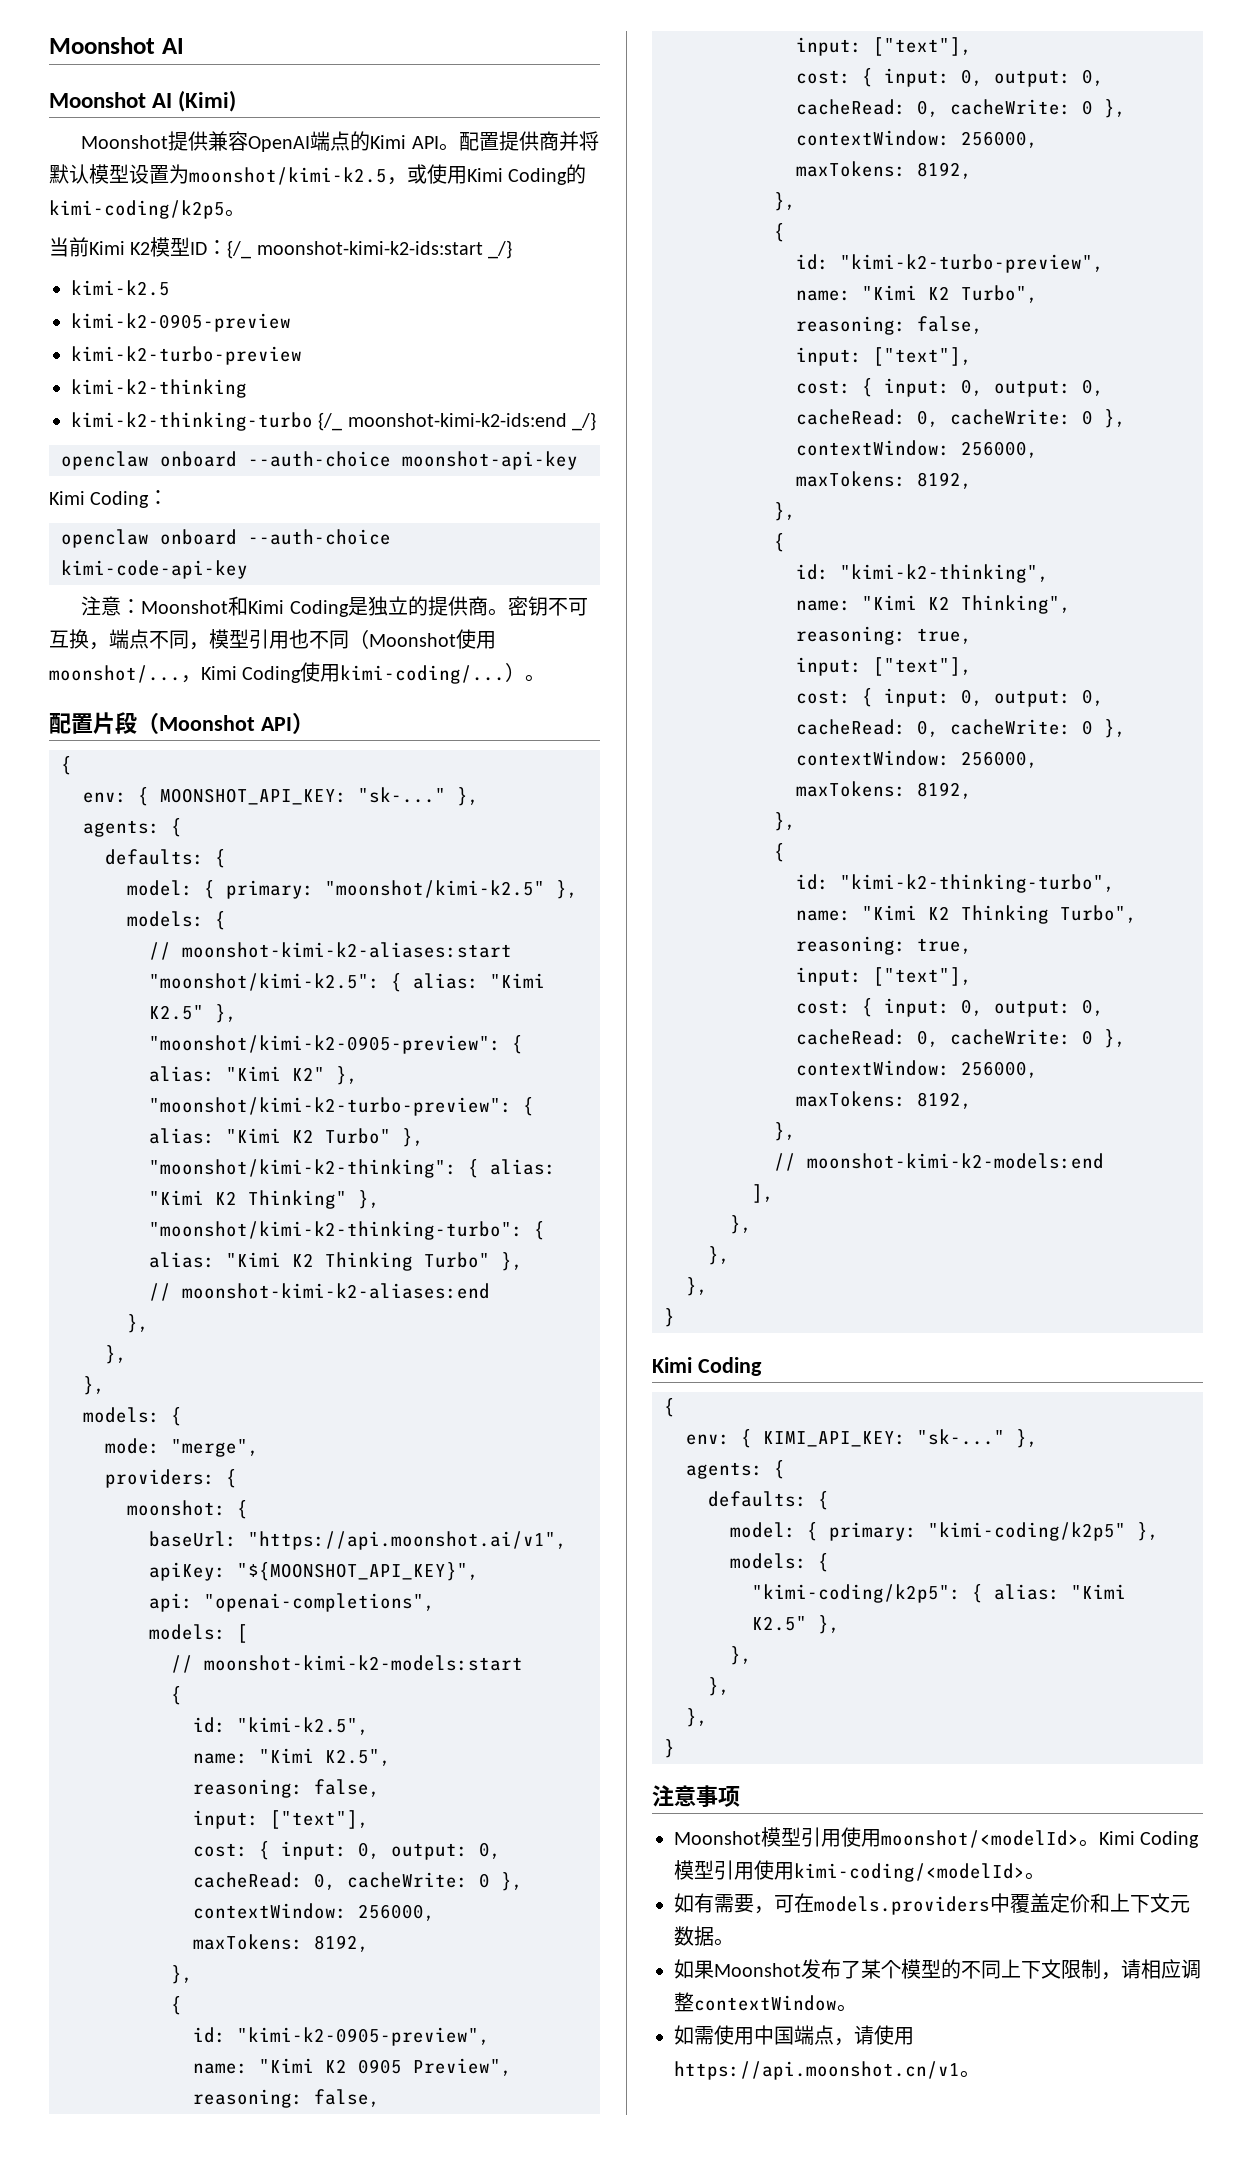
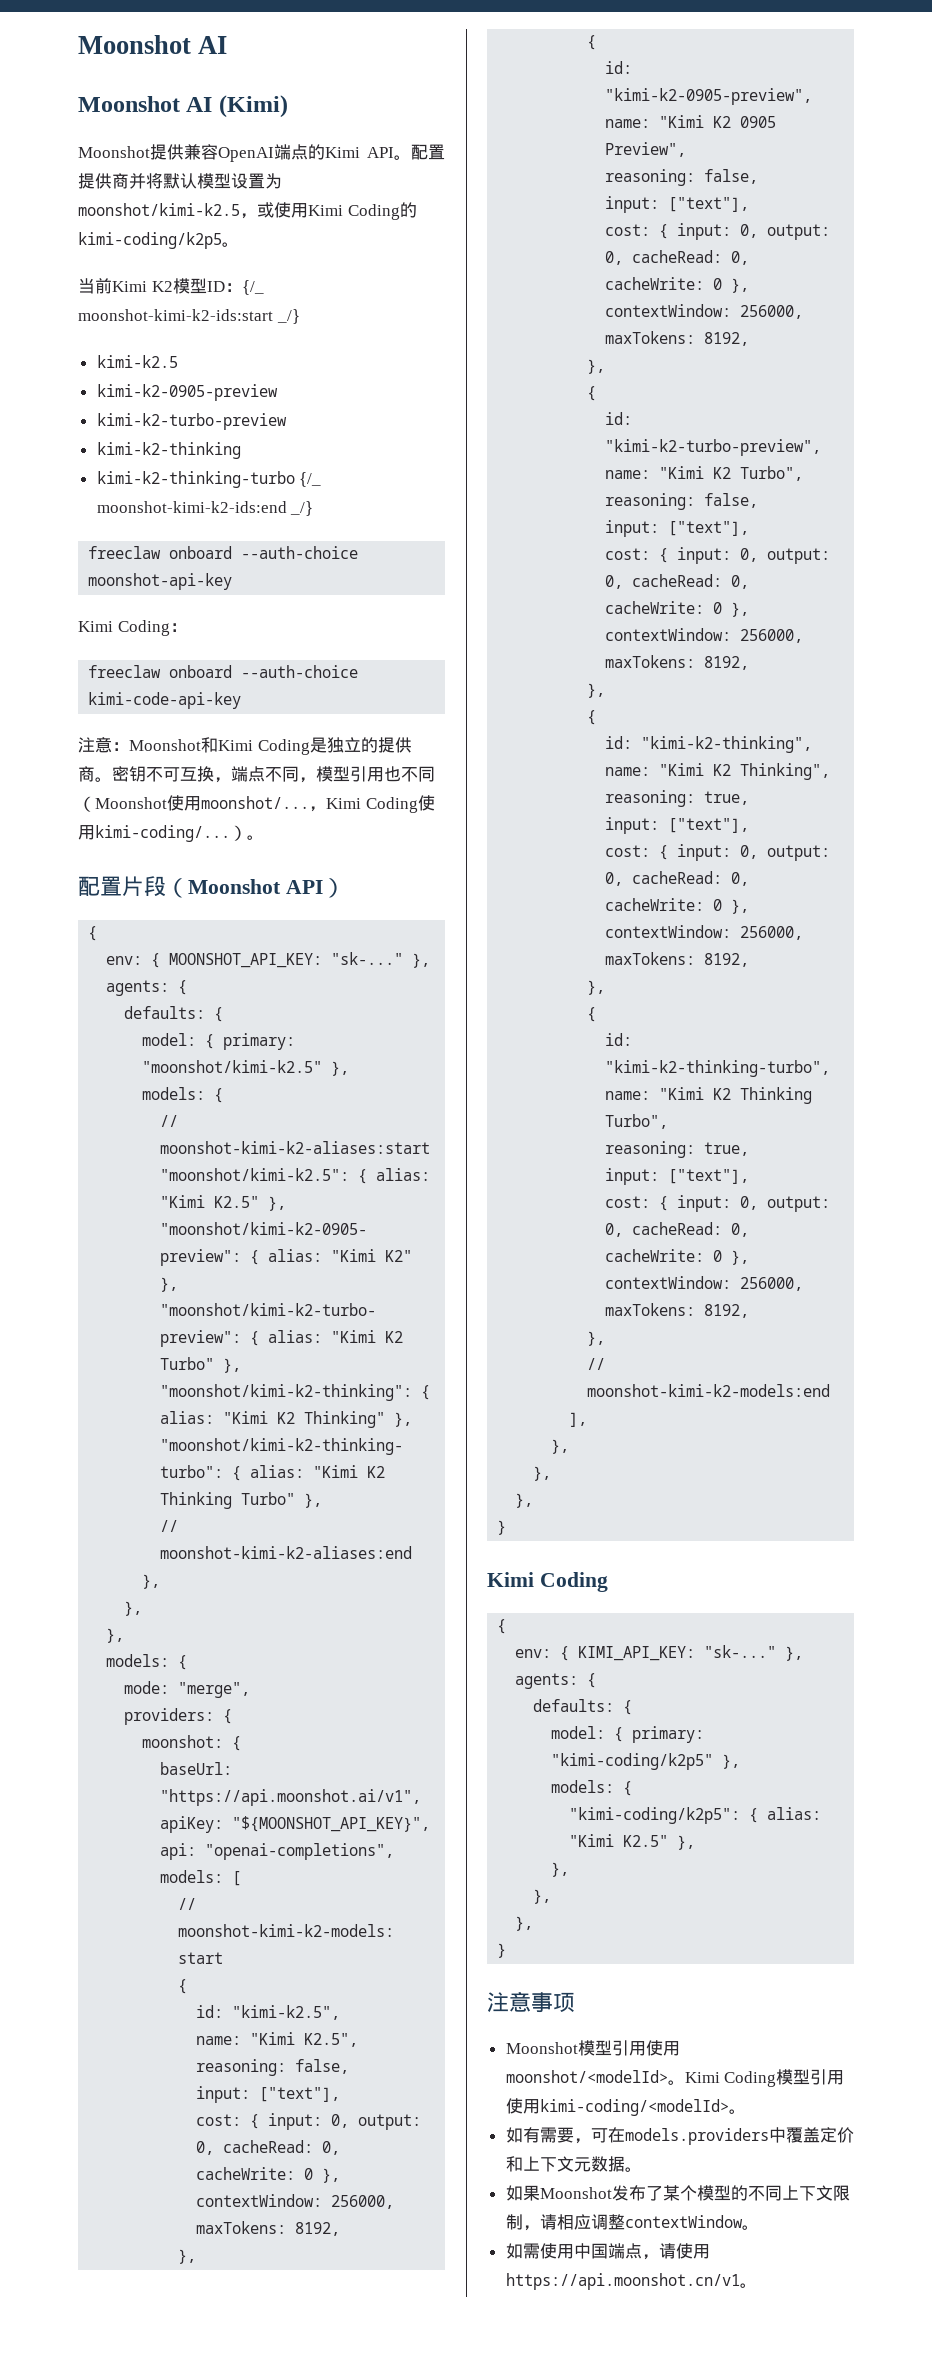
- openclaw onboard --auth-choice moonshot-api-key
+ freeclaw onboard --auth-choice moonshot-api-key
- openclaw onboard --auth-choice kimi-code-api-key
+ freeclaw onboard --auth-choice kimi-code-api-key

